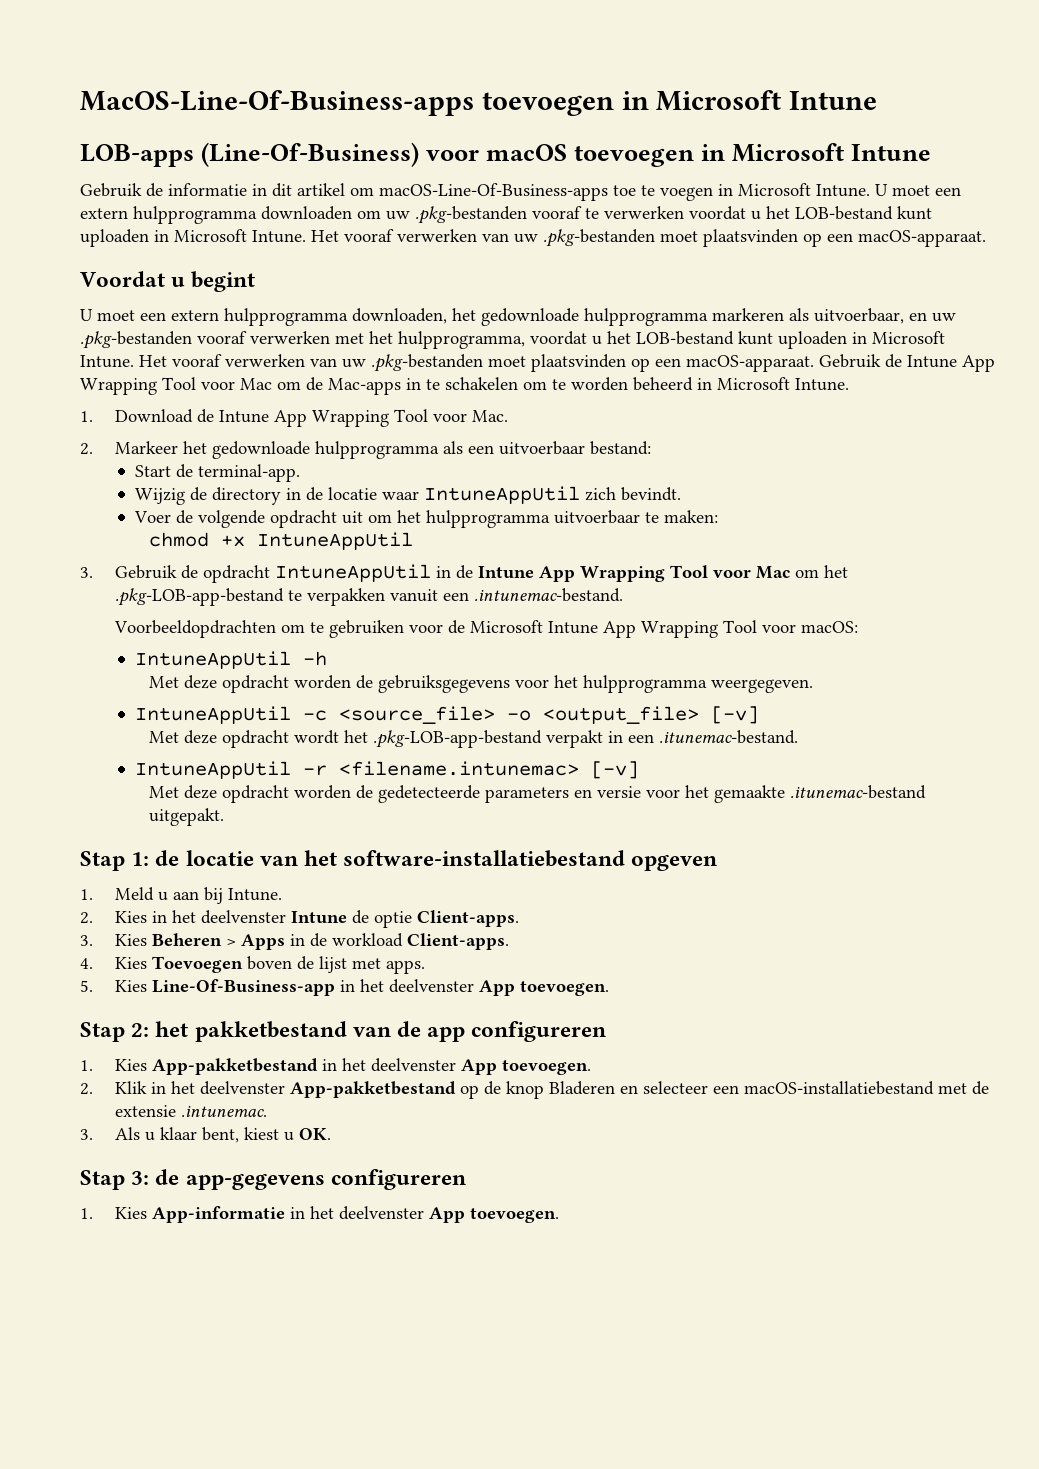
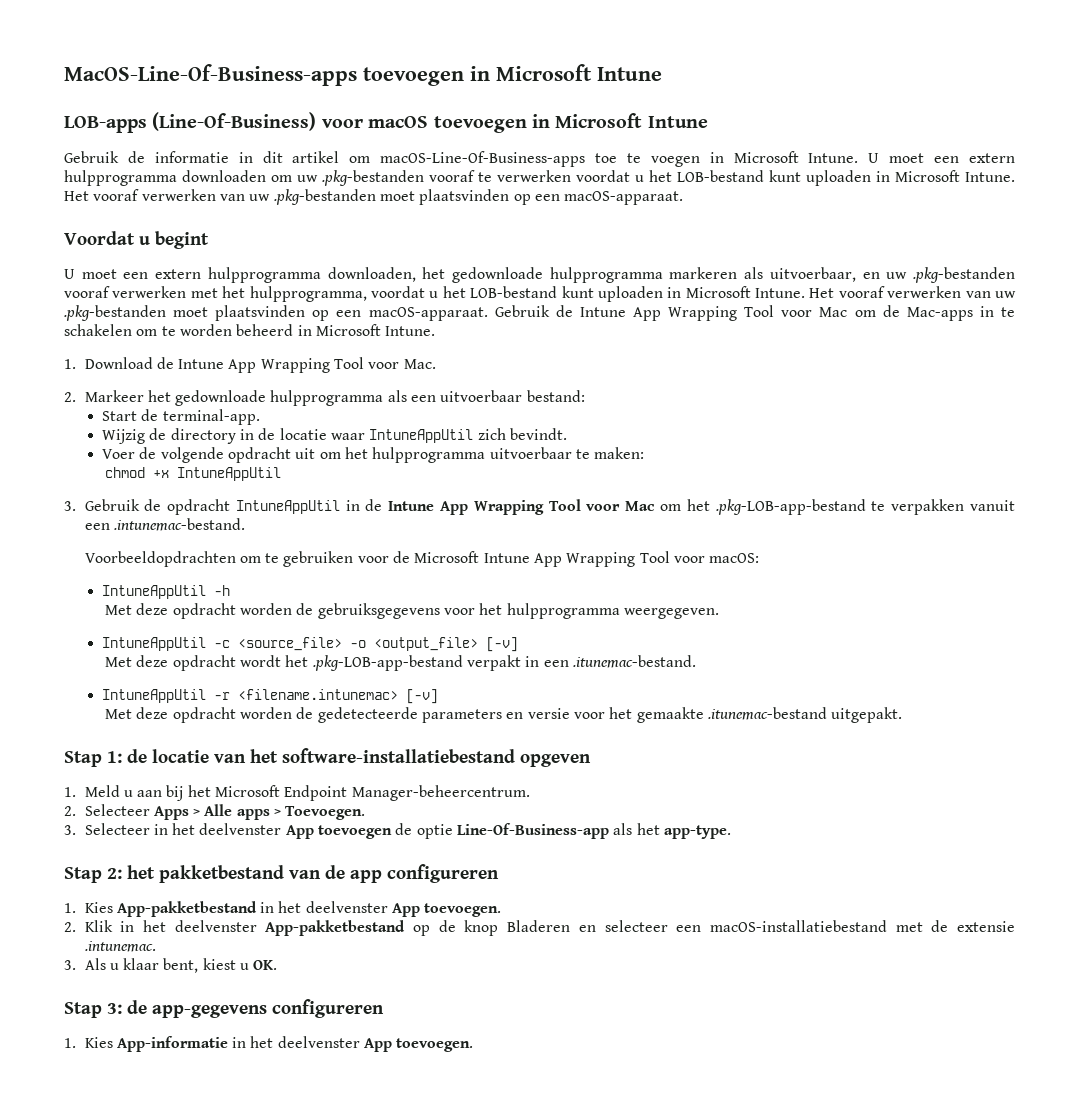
- 1. Meld u aan bij Intune.
- 2. Kies in het deelvenster Intune de optie Client-apps.
- 3. Kies Beheren > Apps in de workload Client-apps.
- 4. Kies Toevoegen boven de lijst met apps.
- 5. Kies Line-Of-Business-app in het deelvenster App toevoegen.
+ 1. Meld u aan bij het Microsoft Endpoint Manager-beheercentrum.
+ 2. Selecteer Apps > Alle apps > Toevoegen.
+ 3. Selecteer in het deelvenster App toevoegen de optie Line-Of-Business-app als het app-type.

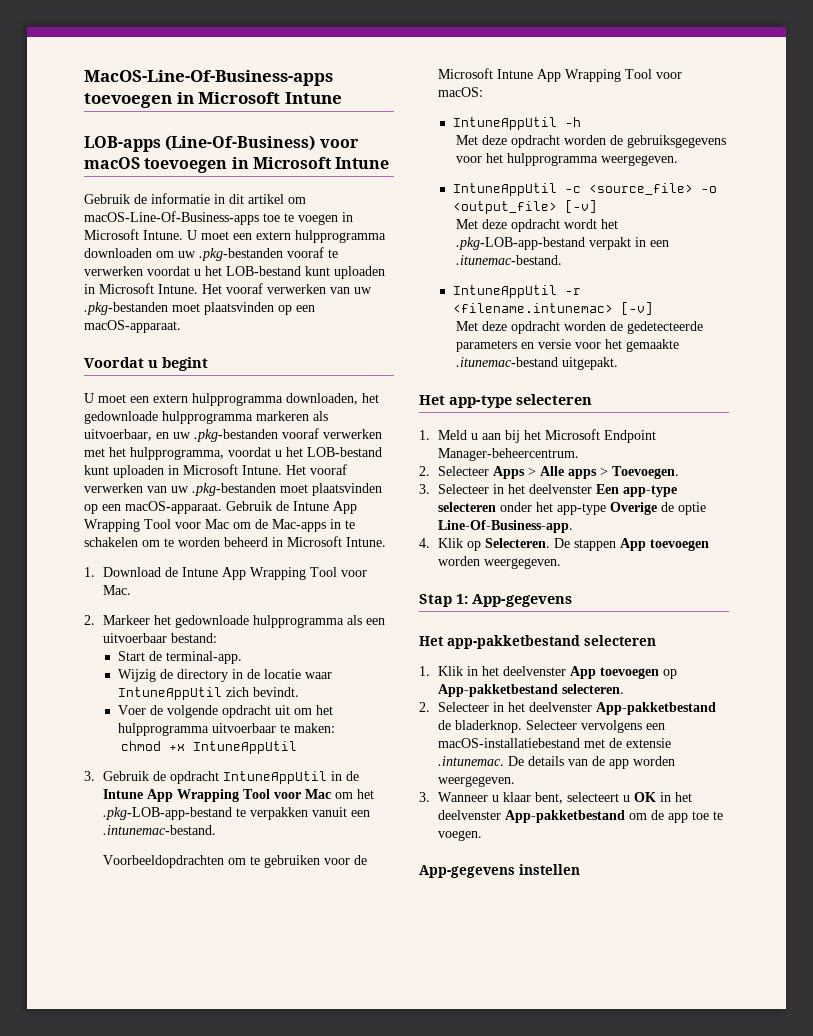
- Stap 1: de locatie van het software-installatiebestand opgeven
+ Het app-type selecteren
- 3. Selecteer in het deelvenster App toevoegen de optie Line-Of-Business-app als het app-type.
- Stap 2: het pakketbestand van de app configureren
- 1. Kies App-pakketbestand in het deelvenster App toevoegen.
- 2. Klik in het deelvenster App-pakketbestand op de knop Bladeren en selecteer een macOS-installatiebestand met de extensie .intunemac.
- 3. Als u klaar bent, kiest u OK.
- Stap 3: de app-gegevens configureren
- 1. Kies App-informatie in het deelvenster App toevoegen.
+ 3. Selecteer in het deelvenster Een app-type selecteren onder het app-type Overige de optie Line-Of-Business-app.
+ 4. Klik op Selecteren. De stappen App toevoegen worden weergegeven.
+ Stap 1: App-gegevens
+ Het app-pakketbestand selecteren
+ 1. Klik in het deelvenster App toevoegen op App-pakketbestand selecteren.
+ 2. Selecteer in het deelvenster App-pakketbestand de bladerknop. Selecteer vervolgens een macOS-installatiebestand met de extensie .intunemac. De details van de app worden weergegeven.
+ 3. Wanneer u klaar bent, selecteert u OK in het deelvenster App-pakketbestand om de app toe te voegen.
+ App-gegevens instellen

